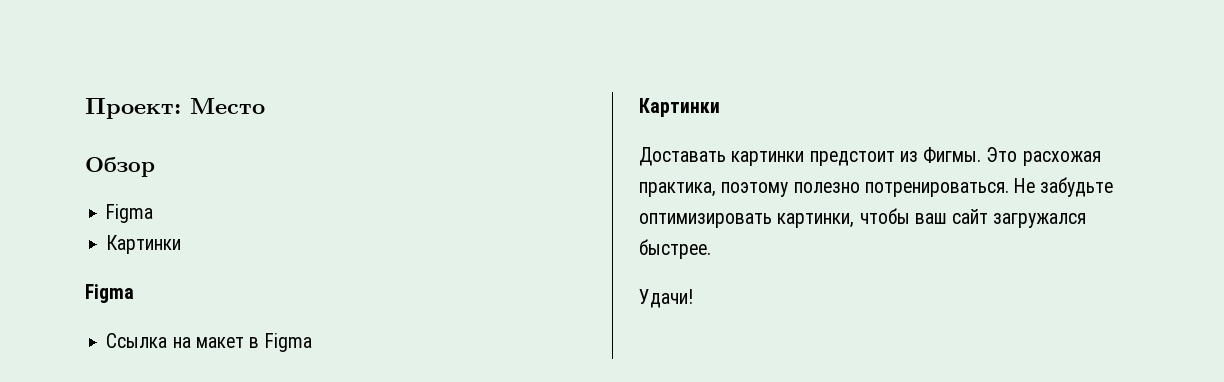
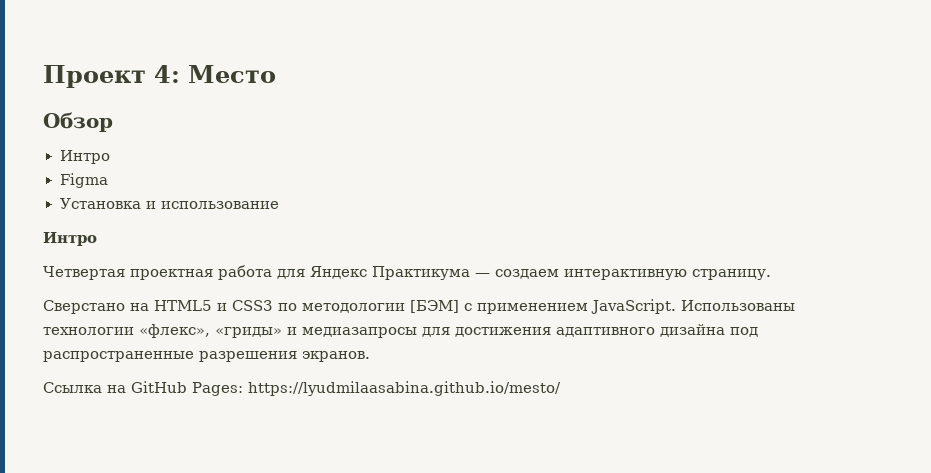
- Проект: Место
+ Проект 4: Место
  Обзор
+ Интро
  Figma
- Картинки
- Figma
- Ссылка на макет в Figma
- Картинки
- Доставать картинки предстоит из Фигмы. Это расхожая практика, поэтому полезно потренироваться. Не забудьте оптимизировать картинки, чтобы ваш сайт загружался быстрее.
- Удачи!
+ Установка и использование
+ Интро
+ Четвертая проектная работа для Яндекс Практикума — создаем интерактивную страницу.
+ Сверстано на HTML5 и CSS3 по методологии [БЭМ] с применением JavaScript. Использованы технологии «флекс», «гриды» и медиазапросы для достижения адаптивного дизайна под распространенные разрешения экранов.
+ Ссылка на GitHub Pages: https://lyudmilaasabina.github.io/mesto/

